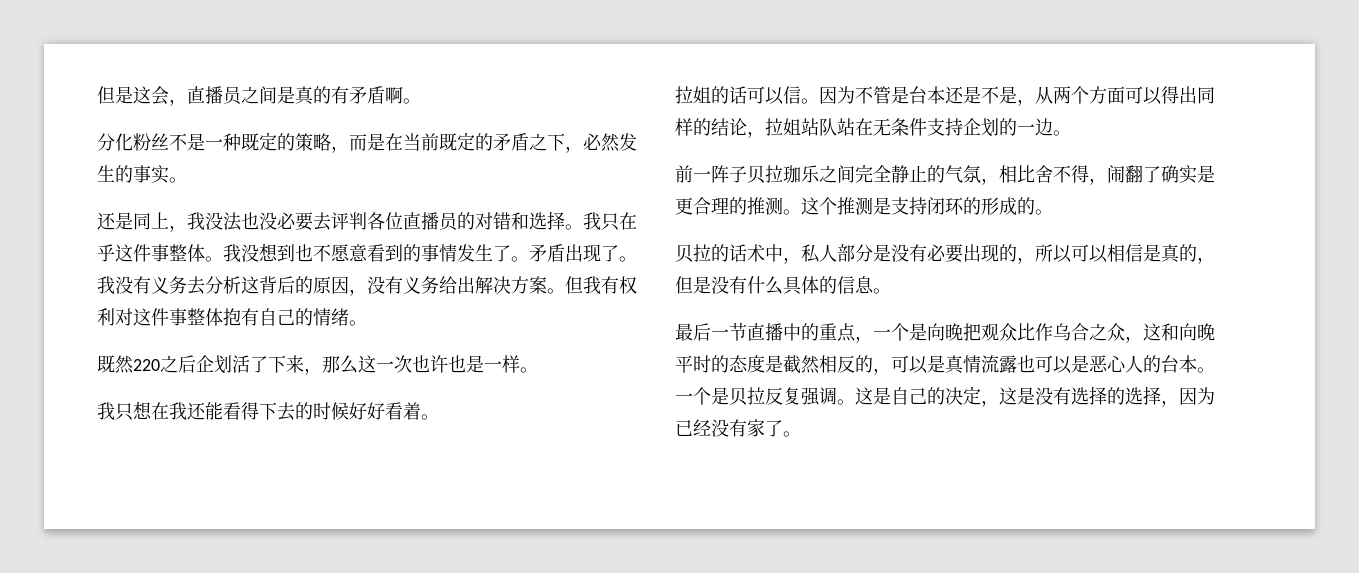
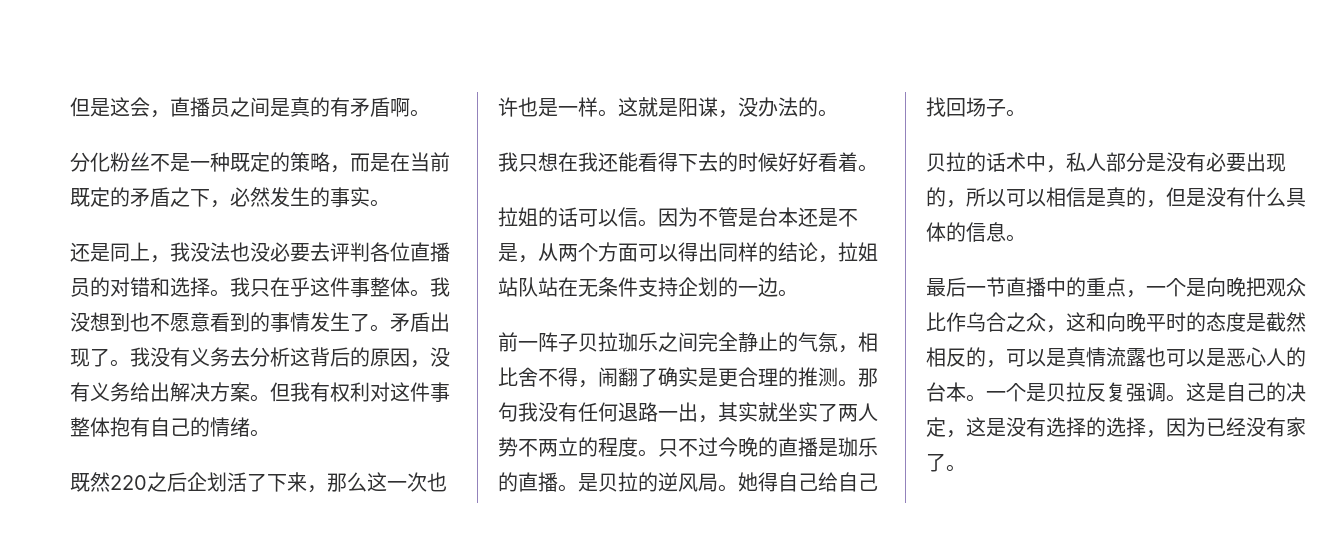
+ 这就是阳谋，没办法的。
- 这个推测是支持闭环的形成的。
+ 那句我没有任何退路一出，其实就坐实了两人势不两立的程度。只不过今晚的直播是珈乐的直播。是贝拉的逆风局。她得自己给自己找回场子。

